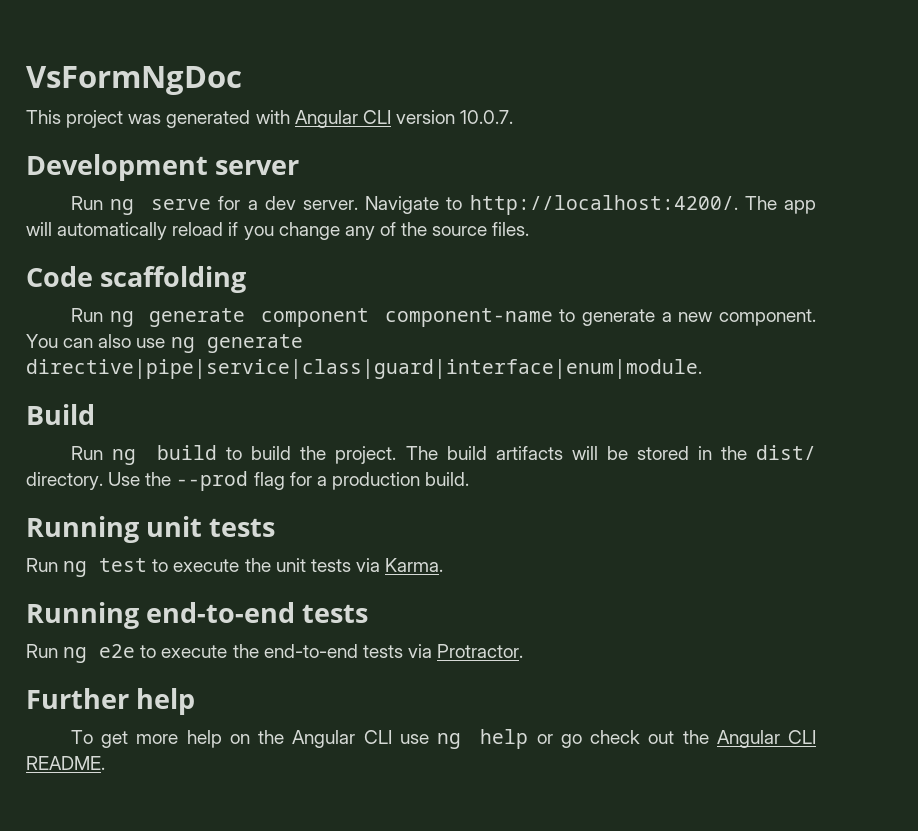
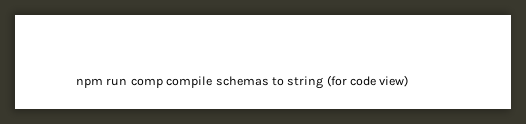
- VsFormNgDoc
- This project was generated with Angular CLI version 10.0.7.
- Development server
- Run ng serve for a dev server. Navigate to http://localhost:4200/. The app will automatically reload if you change any of the source files.
- Code scaffolding
- Run ng generate component component-name to generate a new component. You can also use ng generate directive|pipe|service|class|guard|interface|enum|module.
- Build
- Run ng build to build the project. The build artifacts will be stored in the dist/ directory. Use the --prod flag for a production build.
- Running unit tests
- Run ng test to execute the unit tests via Karma.
- Running end-to-end tests
- Run ng e2e to execute the end-to-end tests via Protractor.
- Further help
- To get more help on the Angular CLI use ng help or go check out the Angular CLI README.
+ npm run comp compile schemas to string (for code view)

